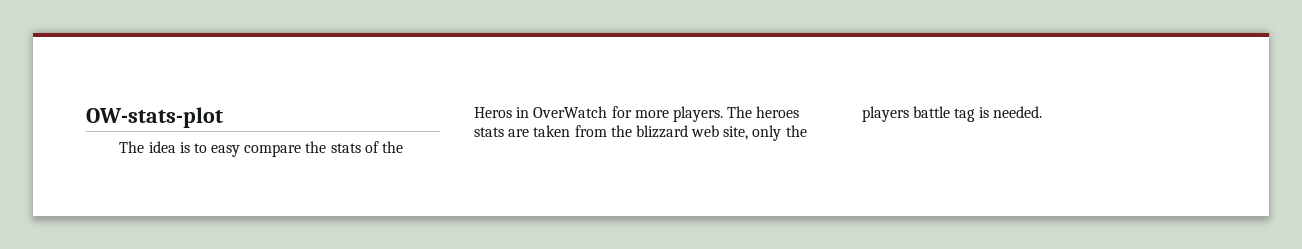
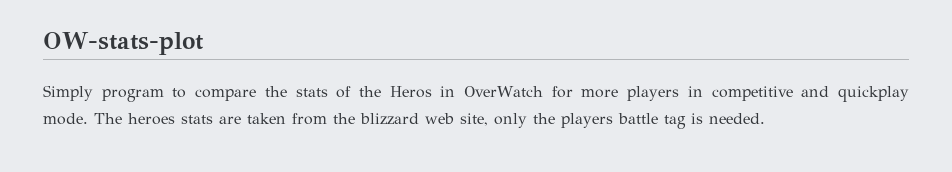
- The idea is to easy compare the stats of the Heros in OverWatch for more players.
+ Simply program to compare the stats of the Heros in OverWatch for more players in competitive and quickplay mode.

